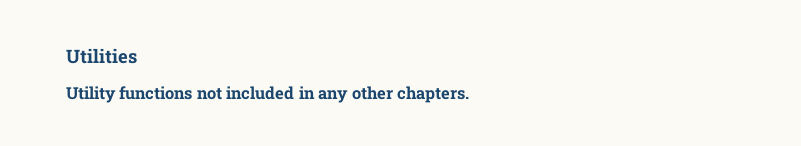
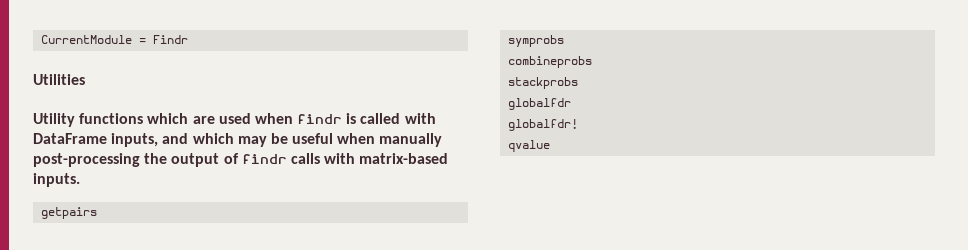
+ CurrentModule = Findr
- Utility functions not included in any other chapters.
+ Utility functions which are used when findr is called with DataFrame inputs, and which may be useful when manually post-processing the output of findr calls with matrix-based inputs.
+ getpairs
+ symprobs
+ combineprobs
+ stackprobs
+ globalfdr
+ globalfdr!
+ qvalue

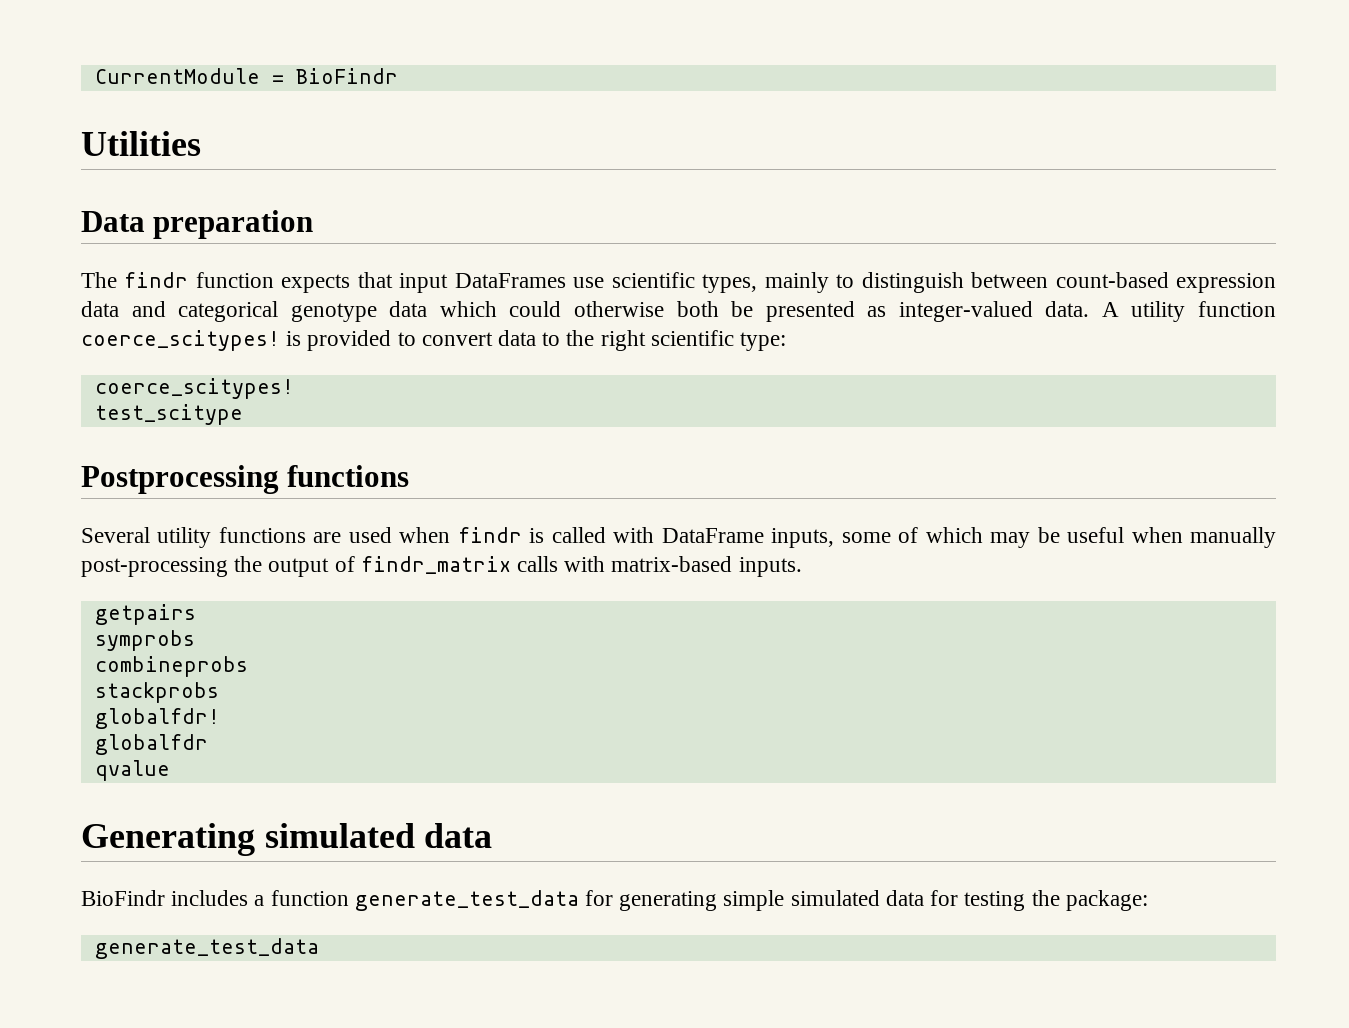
- CurrentModule = Findr
+ CurrentModule = BioFindr
- Utility functions which are used when findr is called with DataFrame inputs, and which may be useful when manually post-processing the output of findr calls with matrix-based inputs.
+ Data preparation
+ The findr function expects that input DataFrames use scientific types, mainly to distinguish between count-based expression data and categorical genotype data which could otherwise both be presented as integer-valued data. A utility function coerce_scitypes! is provided to convert data to the right scientific type:
+ coerce_scitypes!
+ test_scitype
+ Postprocessing functions
+ Several utility functions are used when findr is called with DataFrame inputs, some of which may be useful when manually post-processing the output of findr_matrix calls with matrix-based inputs.
+ globalfdr!
- globalfdr!
  qvalue
+ Generating simulated data
+ BioFindr includes a function generate_test_data for generating simple simulated data for testing the package:
+ generate_test_data

